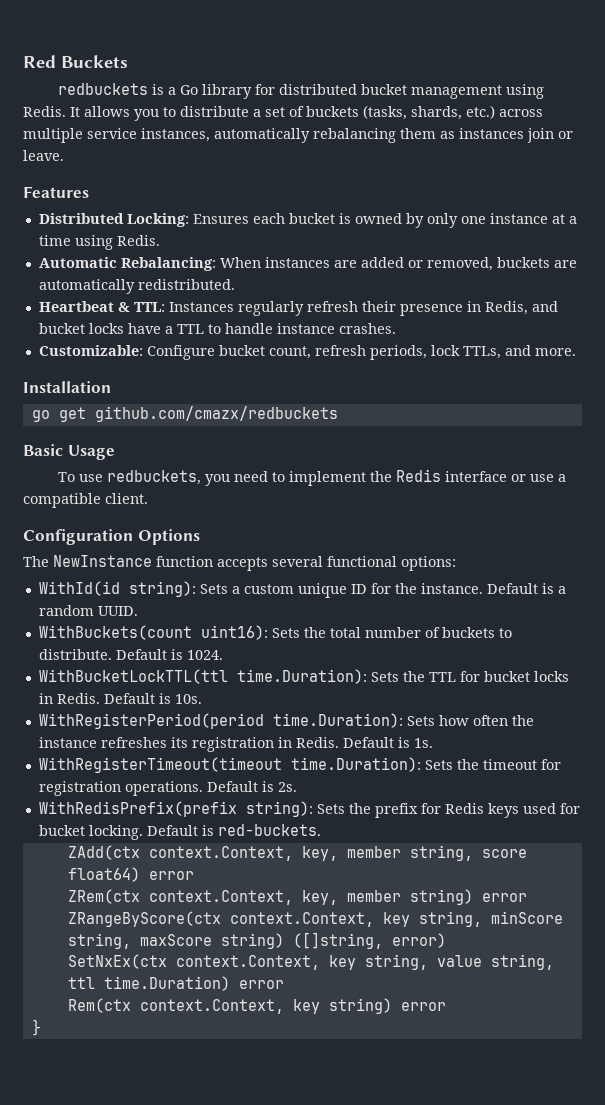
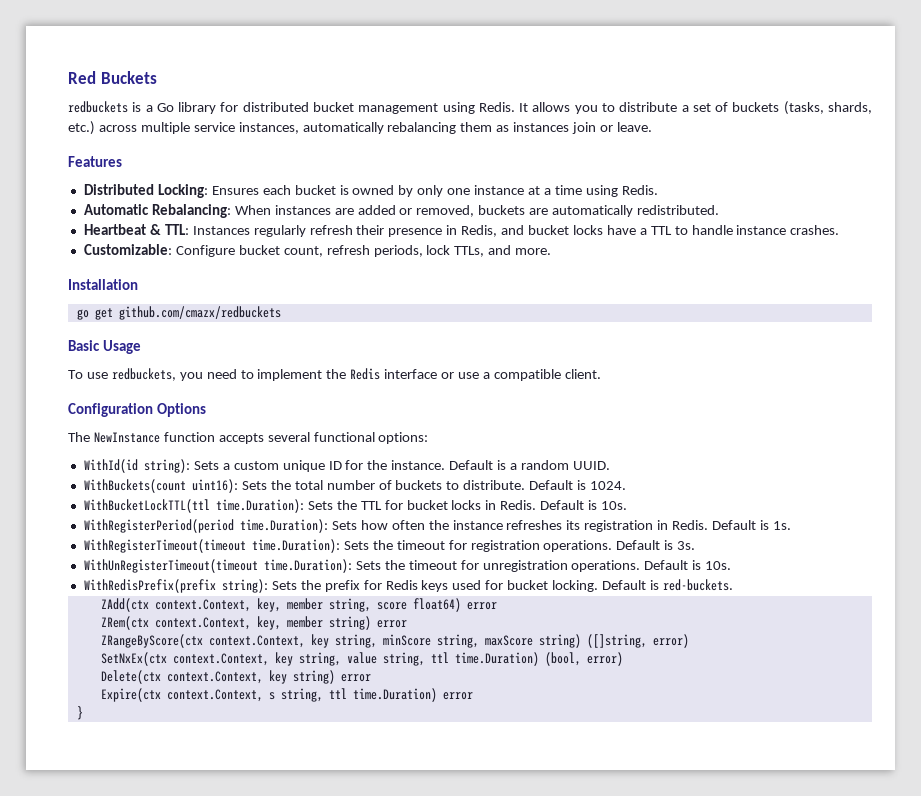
- Default is 2s.
+ Default is 3s.
+ WithUnRegisterTimeout(timeout time.Duration): Sets the timeout for unregistration operations. Default is 10s.
- SetNxEx(ctx context.Context, key string, value string, ttl time.Duration) error
- Rem(ctx context.Context, key string) error
+ SetNxEx(ctx context.Context, key string, value string, ttl time.Duration) (bool, error)
+ Delete(ctx context.Context, key string) error
+ Expire(ctx context.Context, s string, ttl time.Duration) error

